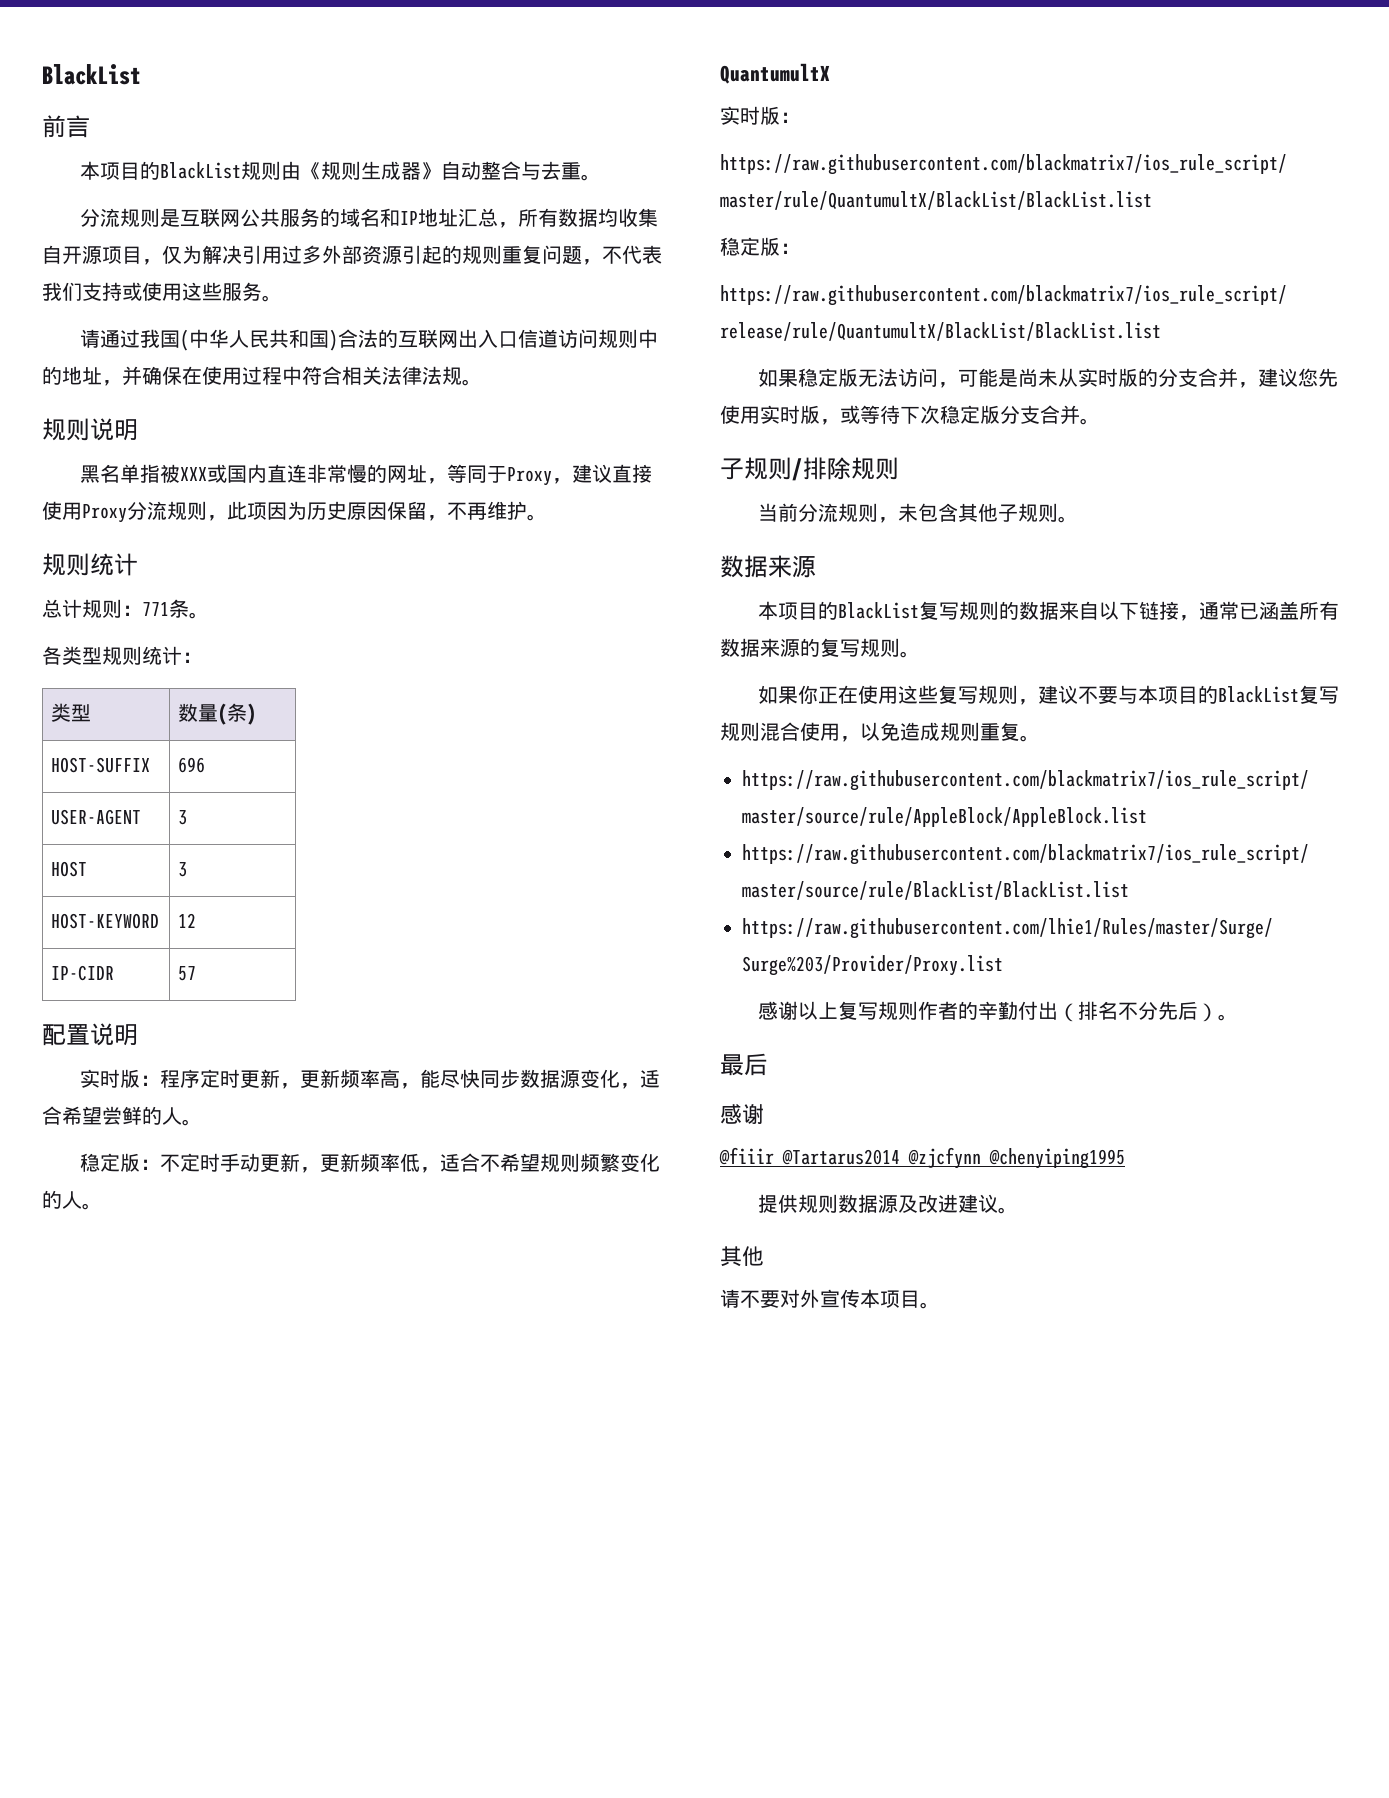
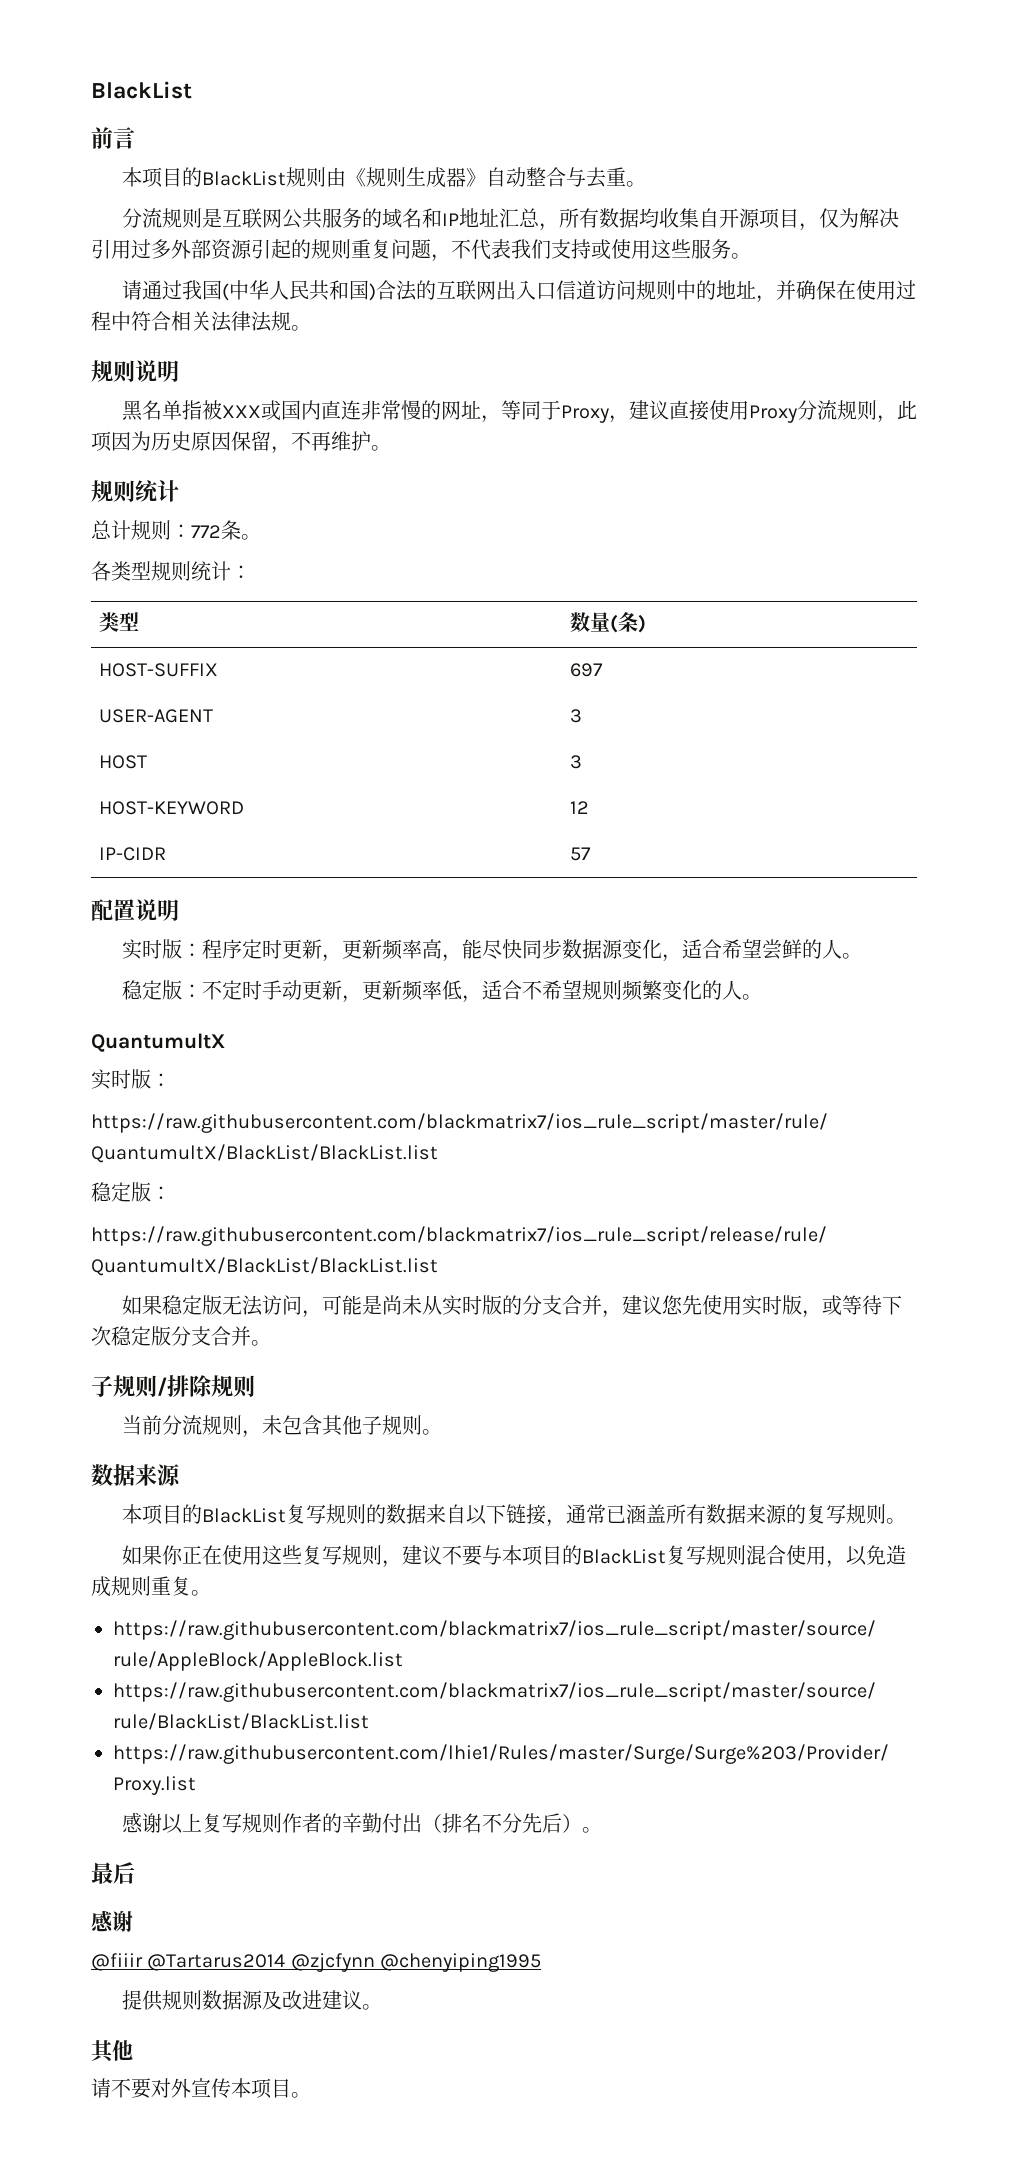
- 总计规则：771条。
+ 总计规则：772条。
- HOST-SUFFIX | 696
+ HOST-SUFFIX | 697

